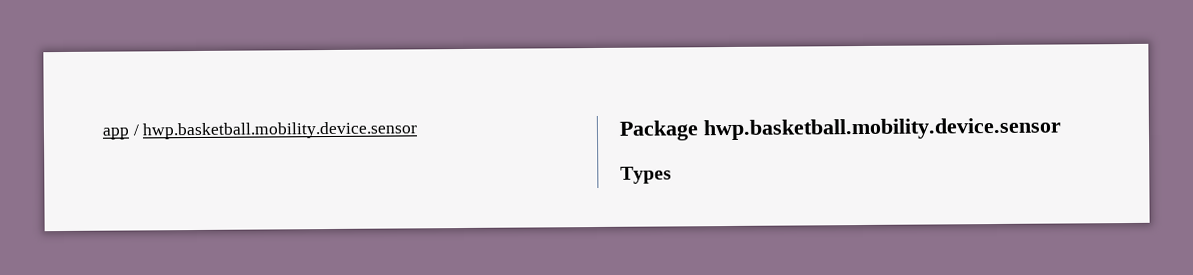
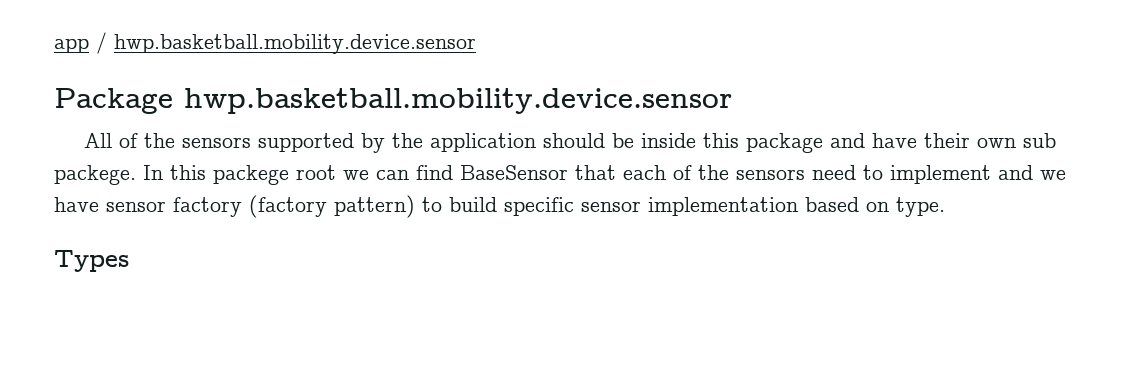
+ All of the sensors supported by the application should be inside this package and have their own sub packege. In this packege root we can find BaseSensor that each of the sensors need to implement and we have sensor factory (factory pattern) to build specific sensor implementation based on type.

